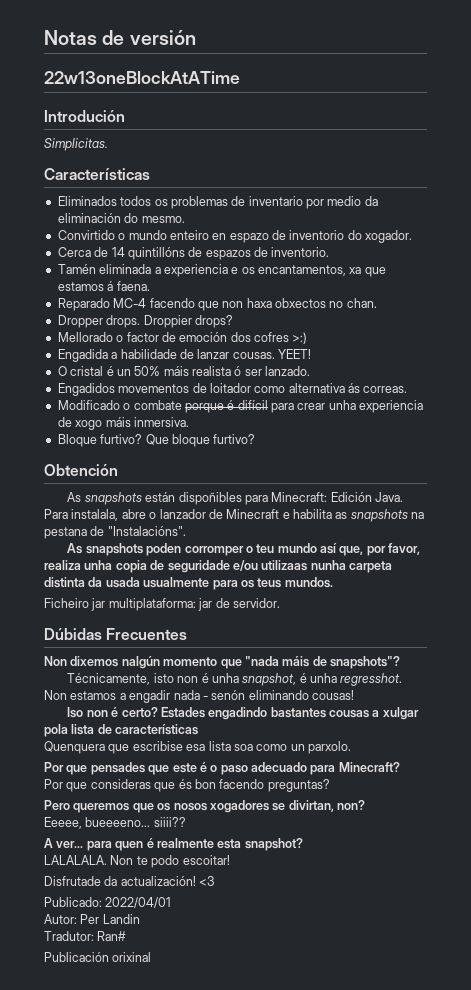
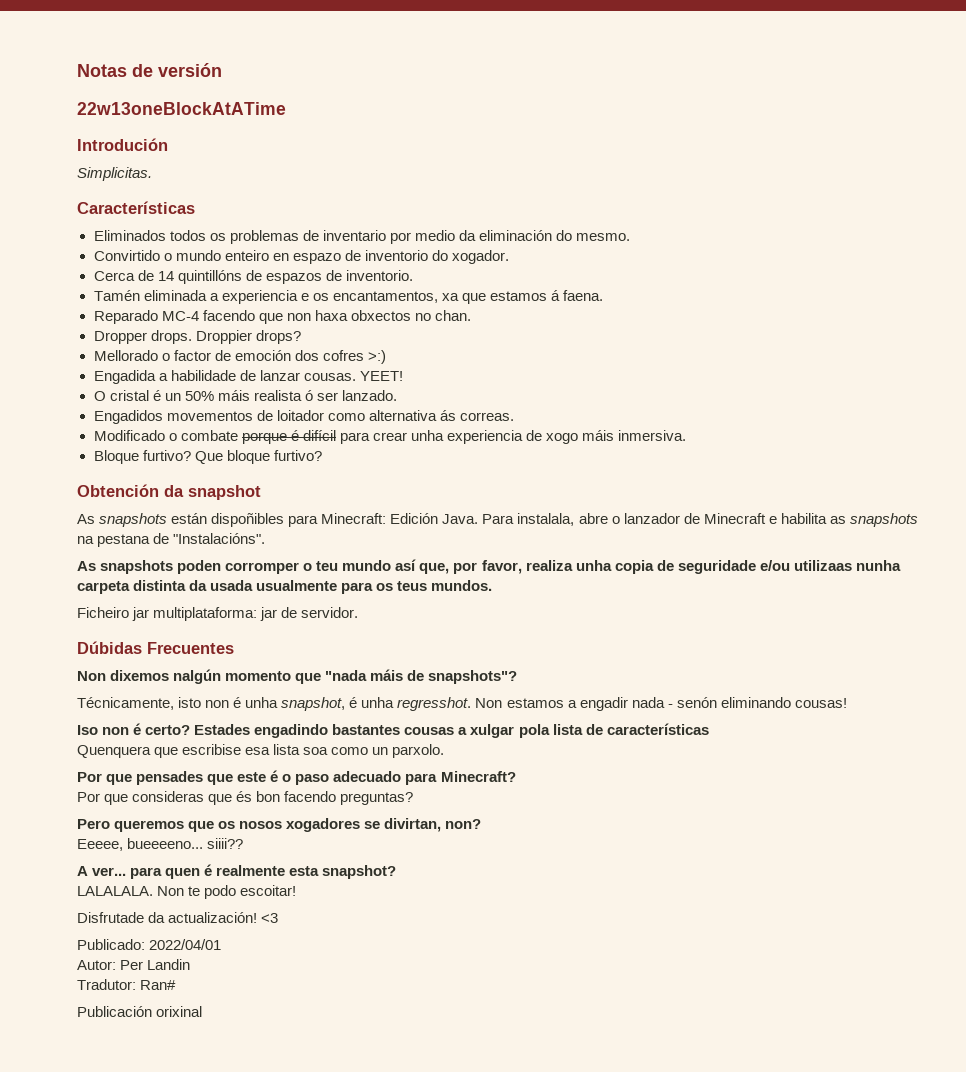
- Obtención
+ Obtención da snapshot

